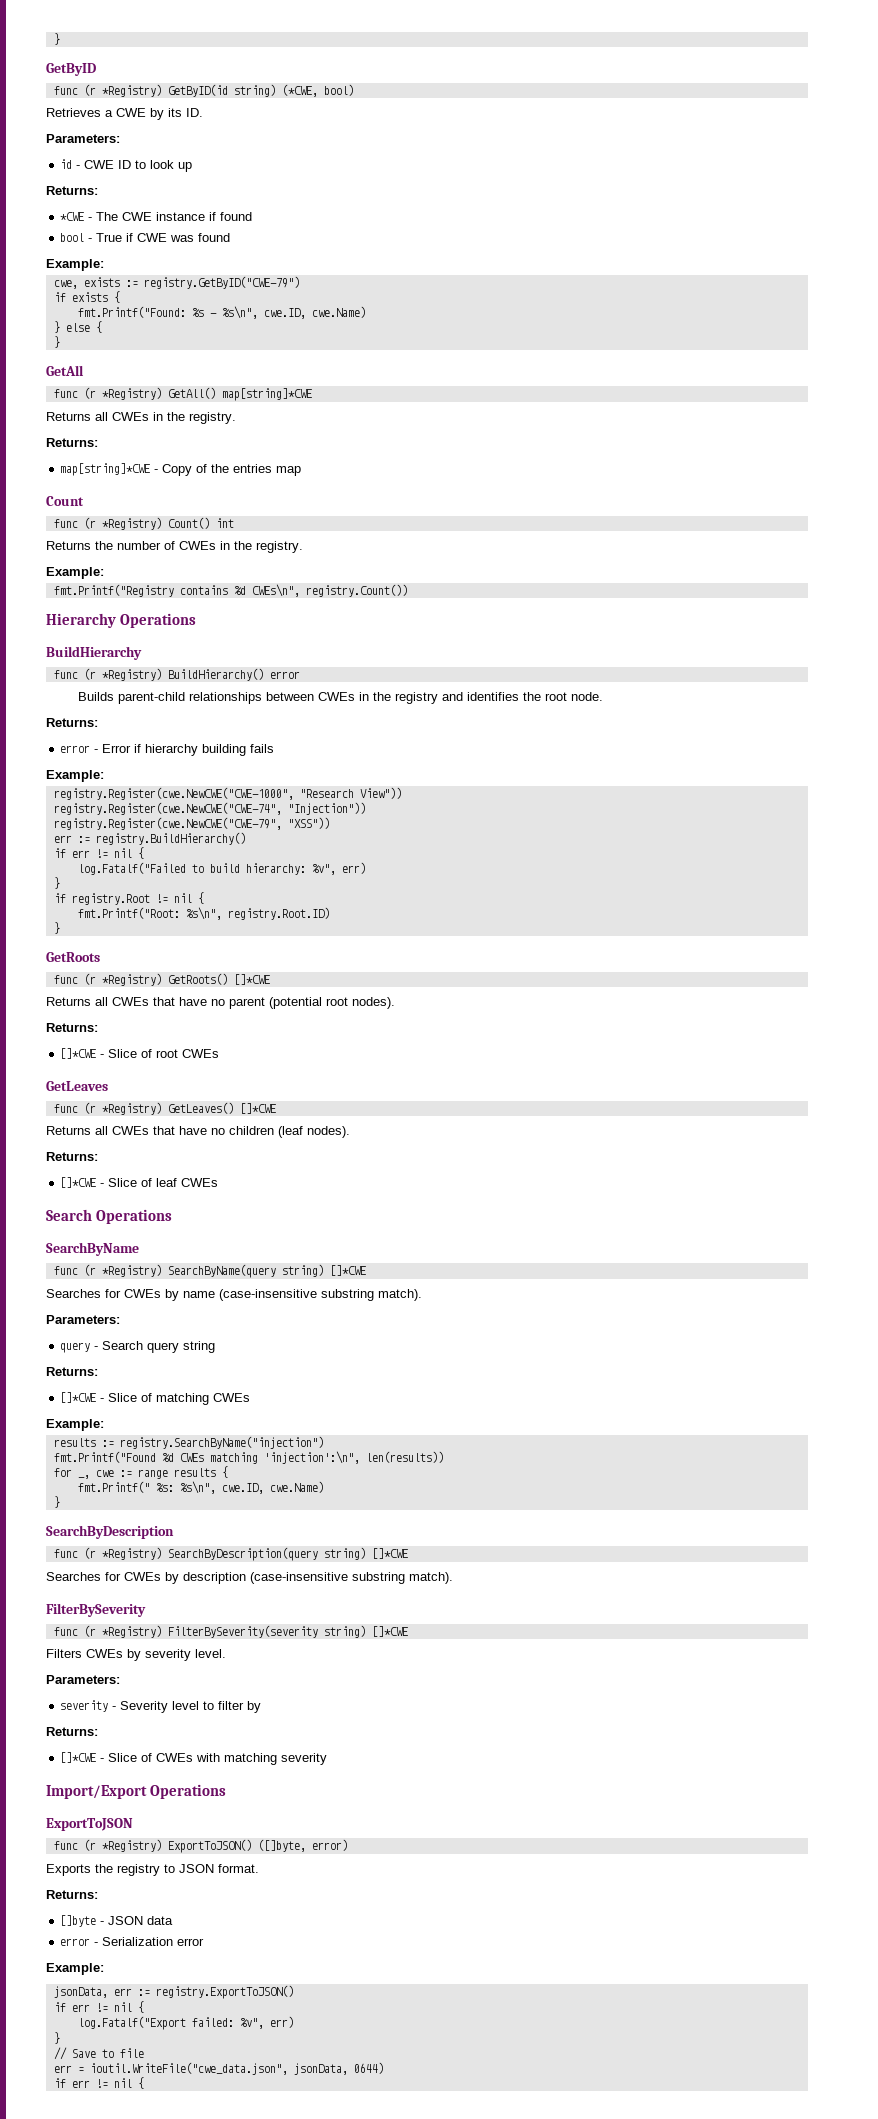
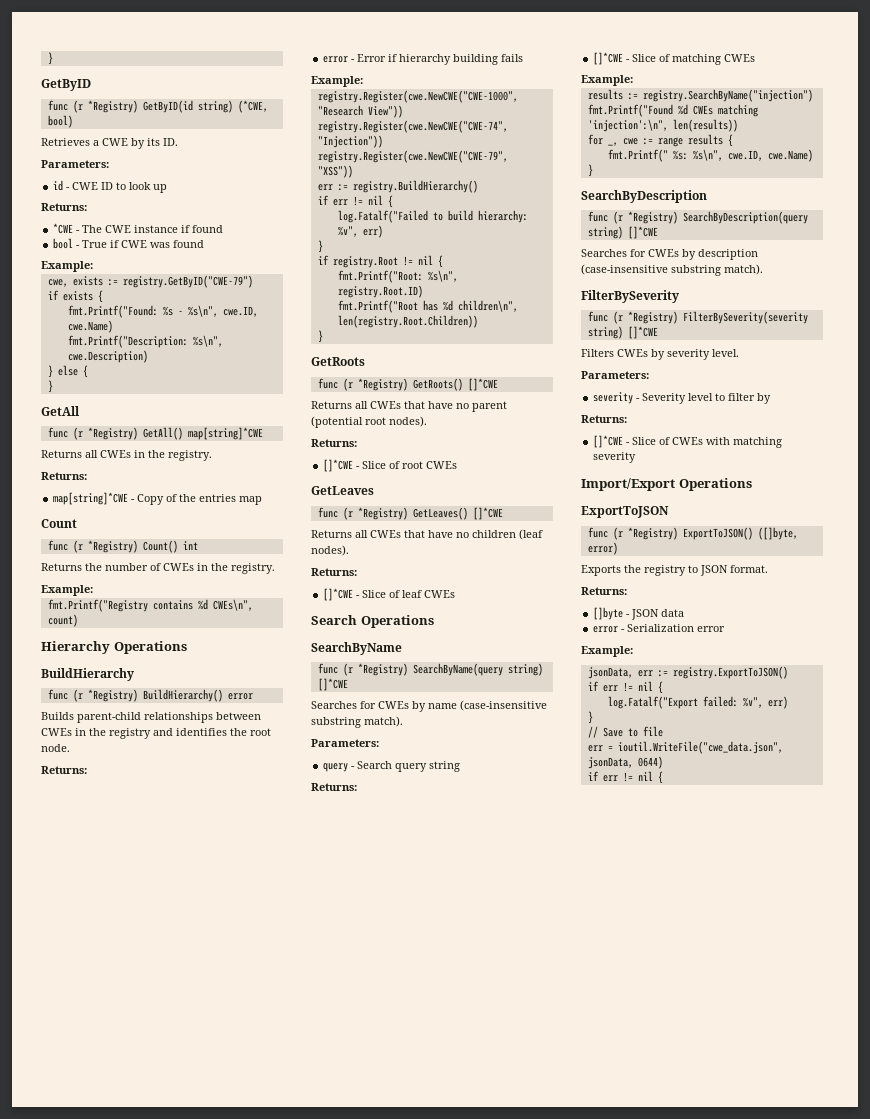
+ fmt.Printf("Description: %s\n", cwe.Description)
- fmt.Printf("Registry contains %d CWEs\n", registry.Count())
+ fmt.Printf("Registry contains %d CWEs\n", count)
+ fmt.Printf("Root has %d children\n", len(registry.Root.Children))

